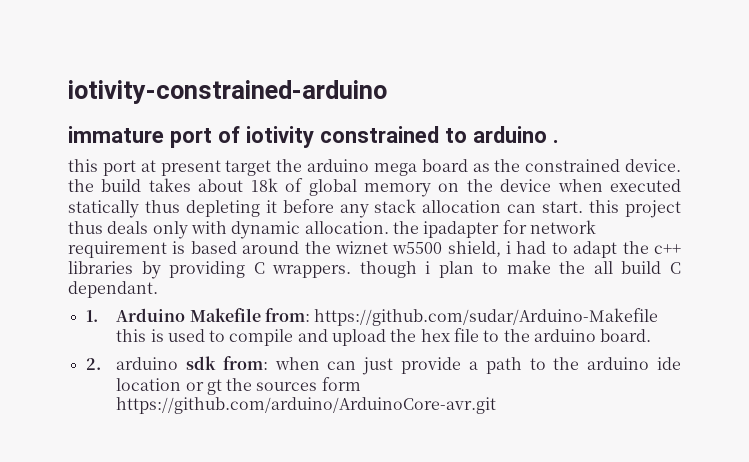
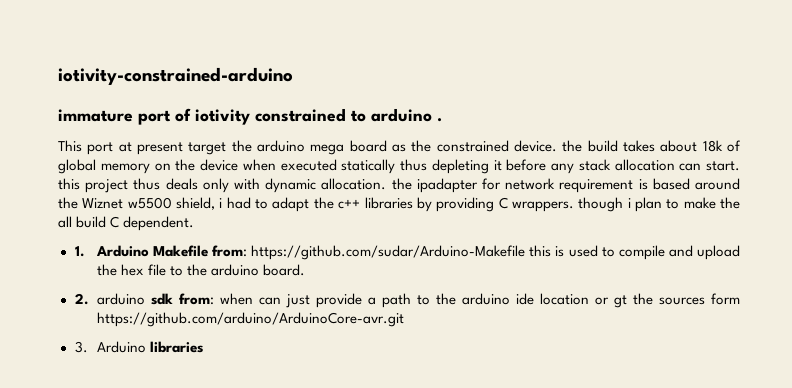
- this port at present target the arduino mega board as the constrained device. the build takes about 18k of global memory on the device when executed statically thus depleting it before any stack allocation can start. this project thus deals only with dynamic allocation. the ipadapter for network requirement is based around the wiznet w5500 shield, i had to adapt the c++ libraries by providing C wrappers. though i plan to make the all build C dependant.
+ This port at present target the arduino mega board as the constrained device. the build takes about 18k of global memory on the device when executed statically thus depleting it before any stack allocation can start. this project thus deals only with dynamic allocation. the ipadapter for network requirement is based around the Wiznet w5500 shield, i had to adapt the c++ libraries by providing C wrappers. though i plan to make the all build C dependent.
+ 3. Arduino libraries

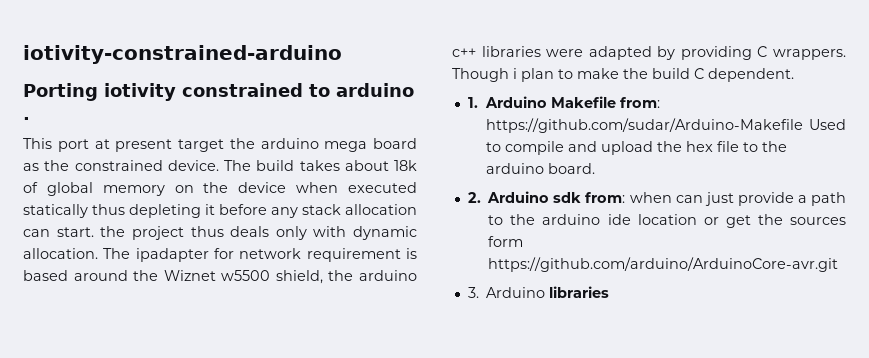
- immature port of iotivity constrained to arduino .
+ Porting iotivity constrained to arduino .
- This port at present target the arduino mega board as the constrained device. the build takes about 18k of global memory on the device when executed statically thus depleting it before any stack allocation can start. this project thus deals only with dynamic allocation. the ipadapter for network requirement is based around the Wiznet w5500 shield, i had to adapt the c++ libraries by providing C wrappers. though i plan to make the all build C dependent.
+ This port at present target the arduino mega board as the constrained device. The build takes about 18k of global memory on the device when executed statically thus depleting it before any stack allocation can start. the project thus deals only with dynamic allocation. The ipadapter for network requirement is based around the Wiznet w5500 shield, the arduino c++ libraries were adapted by providing C wrappers. Though i plan to make the build C dependent.
- 1. Arduino Makefile from: https://github.com/sudar/Arduino-Makefile this is used to compile and upload the hex file to the arduino board.
+ 1. Arduino Makefile from: https://github.com/sudar/Arduino-Makefile Used to compile and upload the hex file to the arduino board.
- 2. arduino sdk from: when can just provide a path to the arduino ide location or gt the sources form https://github.com/arduino/ArduinoCore-avr.git
+ 2. Arduino sdk from: when can just provide a path to the arduino ide location or get the sources form https://github.com/arduino/ArduinoCore-avr.git

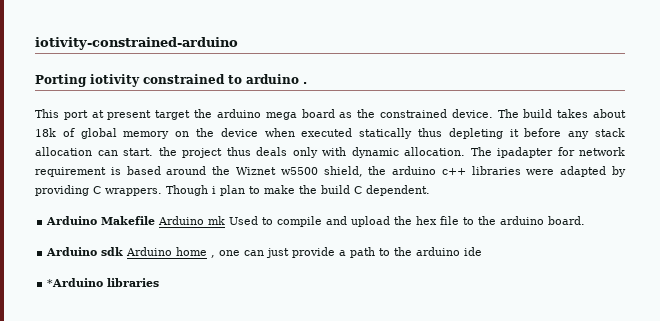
- 1. Arduino Makefile from: https://github.com/sudar/Arduino-Makefile Used to compile and upload the hex file to the arduino board.
+ Arduino Makefile Arduino mk Used to compile and upload the hex file to the arduino board.
- 2. Arduino sdk from: when can just provide a path to the arduino ide location or get the sources form https://github.com/arduino/ArduinoCore-avr.git
- 3. Arduino libraries
+ Arduino sdk Arduino home , one can just provide a path to the arduino ide
+ *Arduino libraries

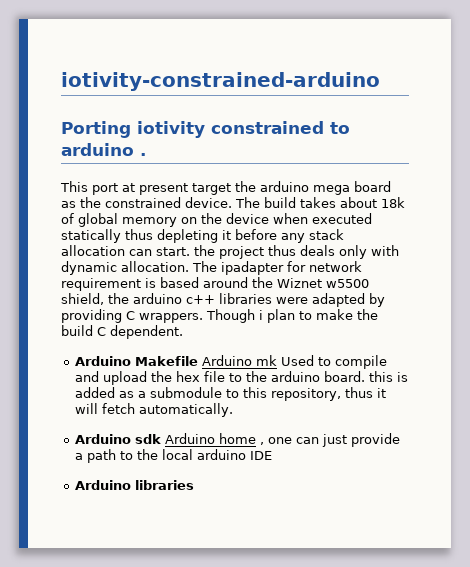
- Arduino Makefile Arduino mk Used to compile and upload the hex file to the arduino board.
+ Arduino Makefile Arduino mk Used to compile and upload the hex file to the arduino board. this is added as a submodule to this repository, thus it will fetch automatically.
- Arduino sdk Arduino home , one can just provide a path to the arduino ide
- *Arduino libraries
+ Arduino sdk Arduino home , one can just provide a path to the local arduino IDE
+ Arduino libraries

